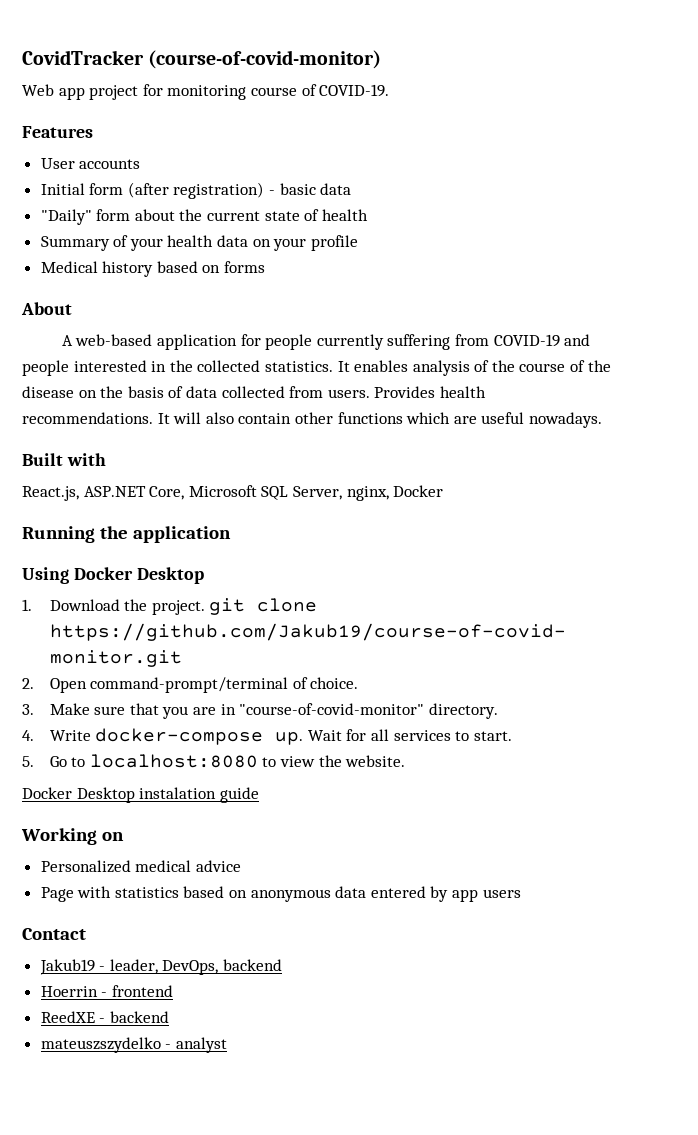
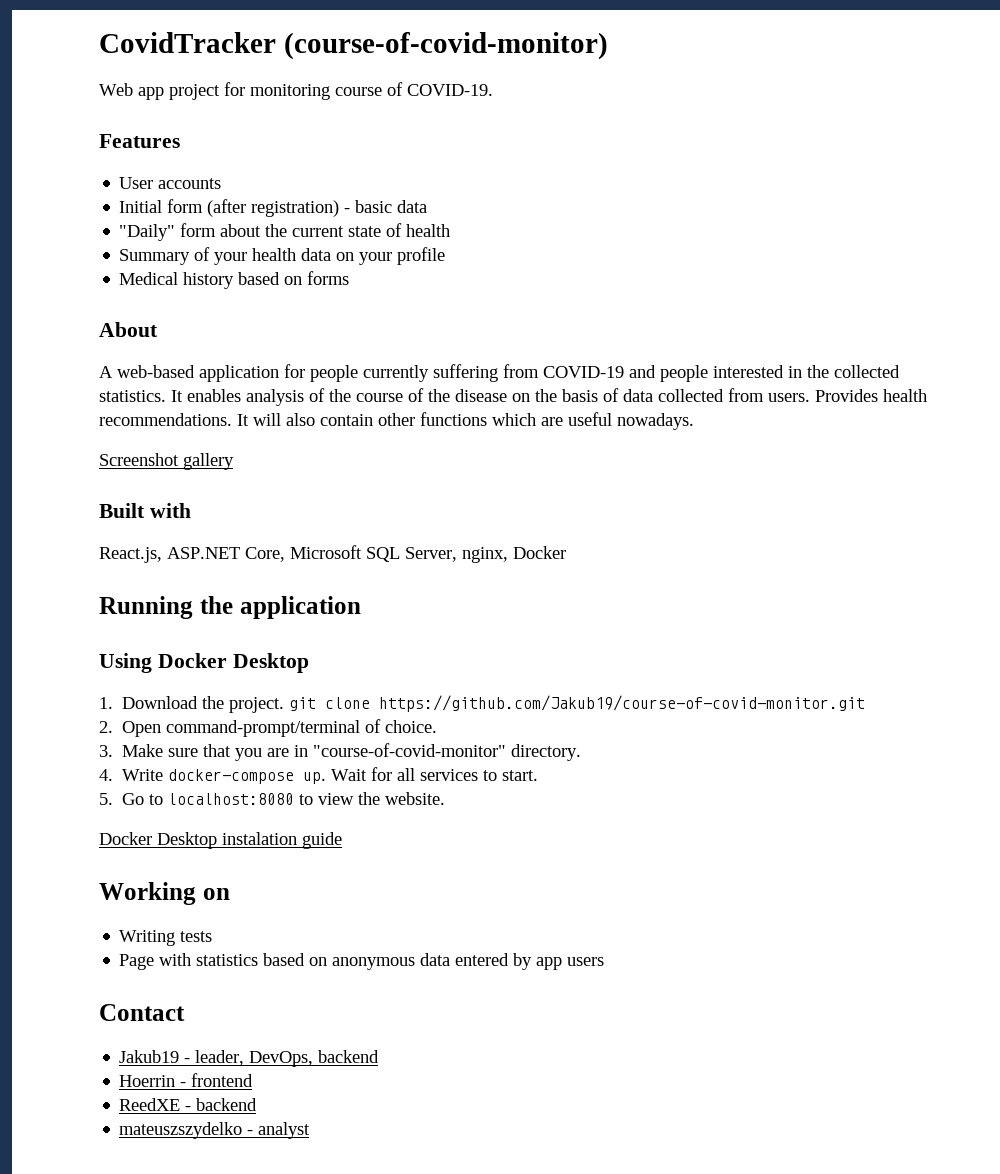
+ Screenshot gallery
- Personalized medical advice
+ Writing tests

